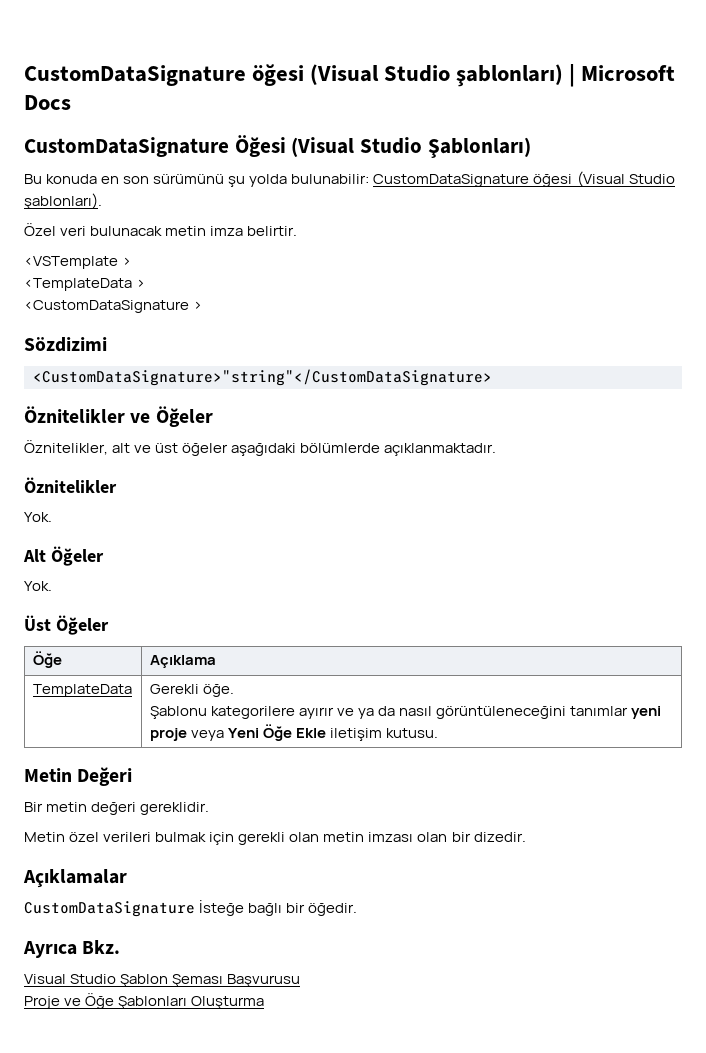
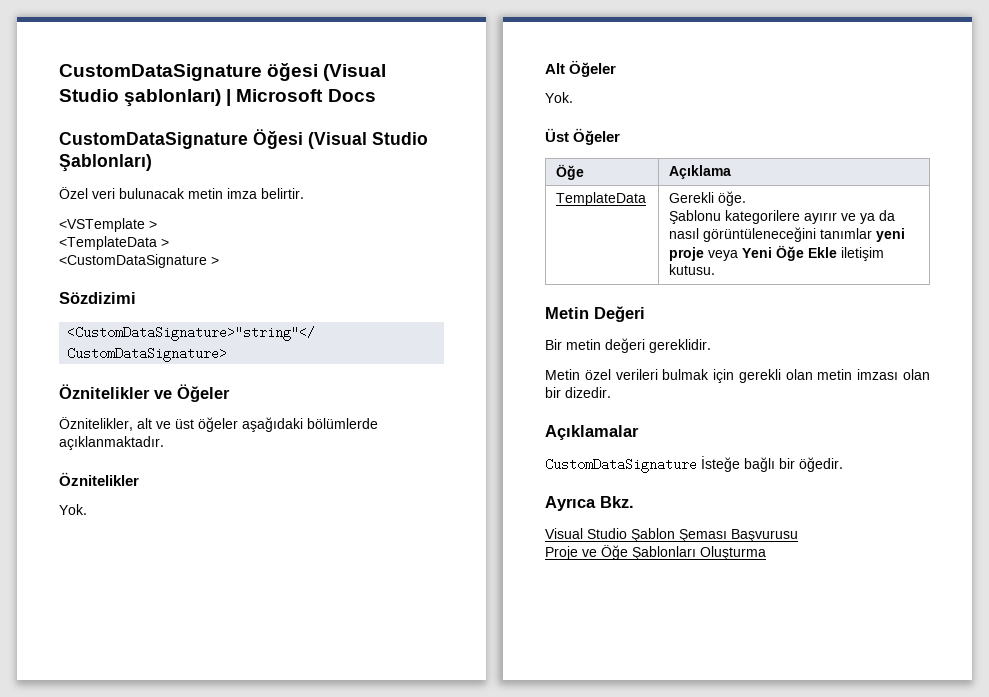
- Bu konuda en son sürümünü şu yolda bulunabilir: CustomDataSignature öğesi (Visual Studio şablonları).

